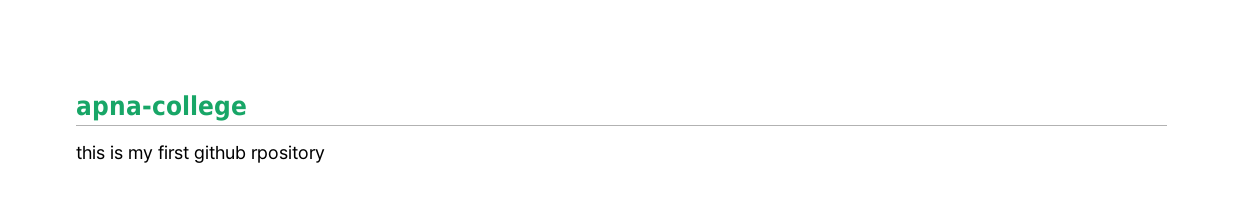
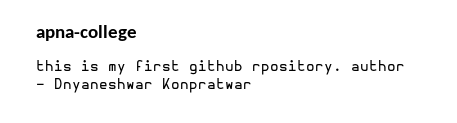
- this is my first github rpository
+ this is my first github rpository. author - Dnyaneshwar Konpratwar

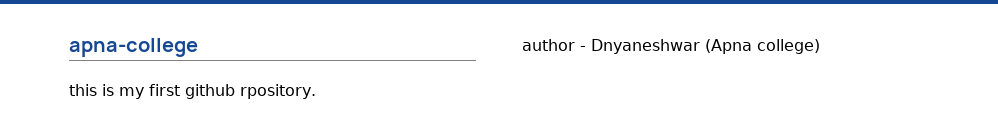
- this is my first github rpository. author - Dnyaneshwar Konpratwar
+ this is my first github rpository.
+ author - Dnyaneshwar (Apna college)

